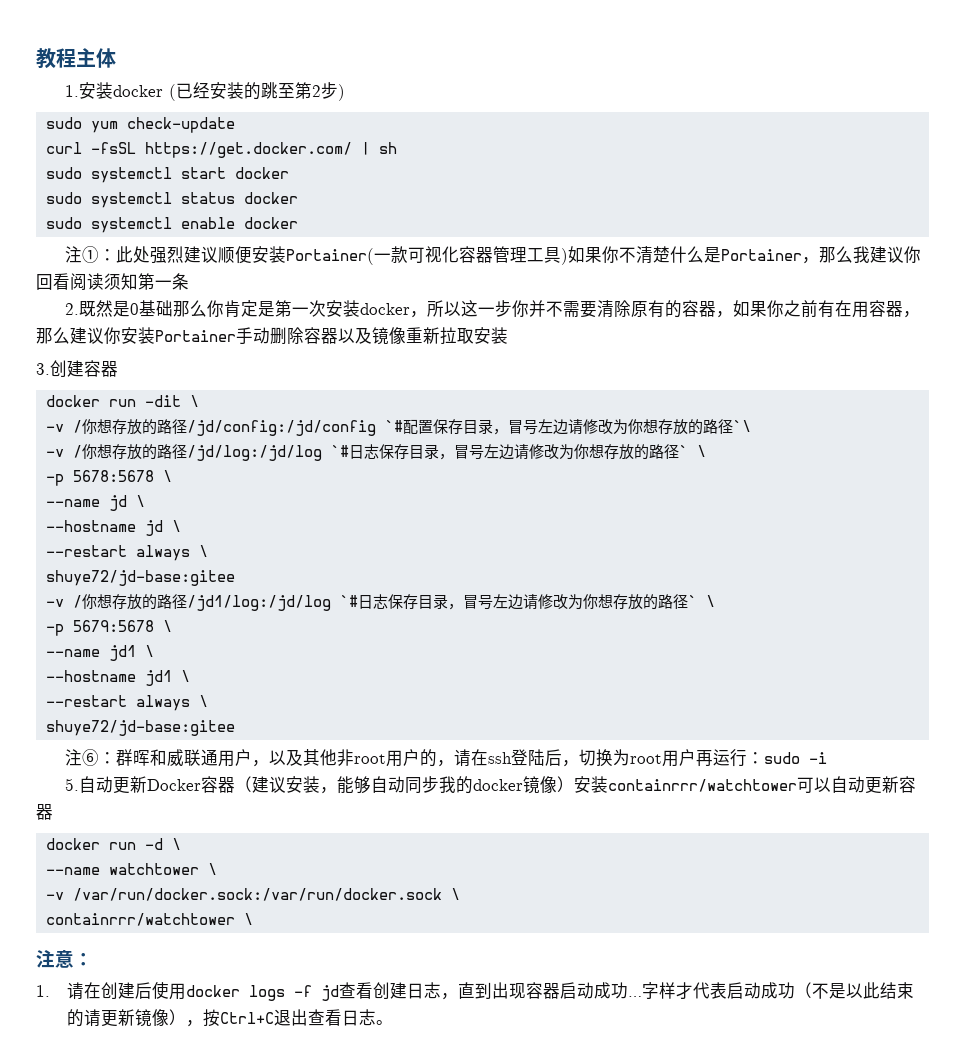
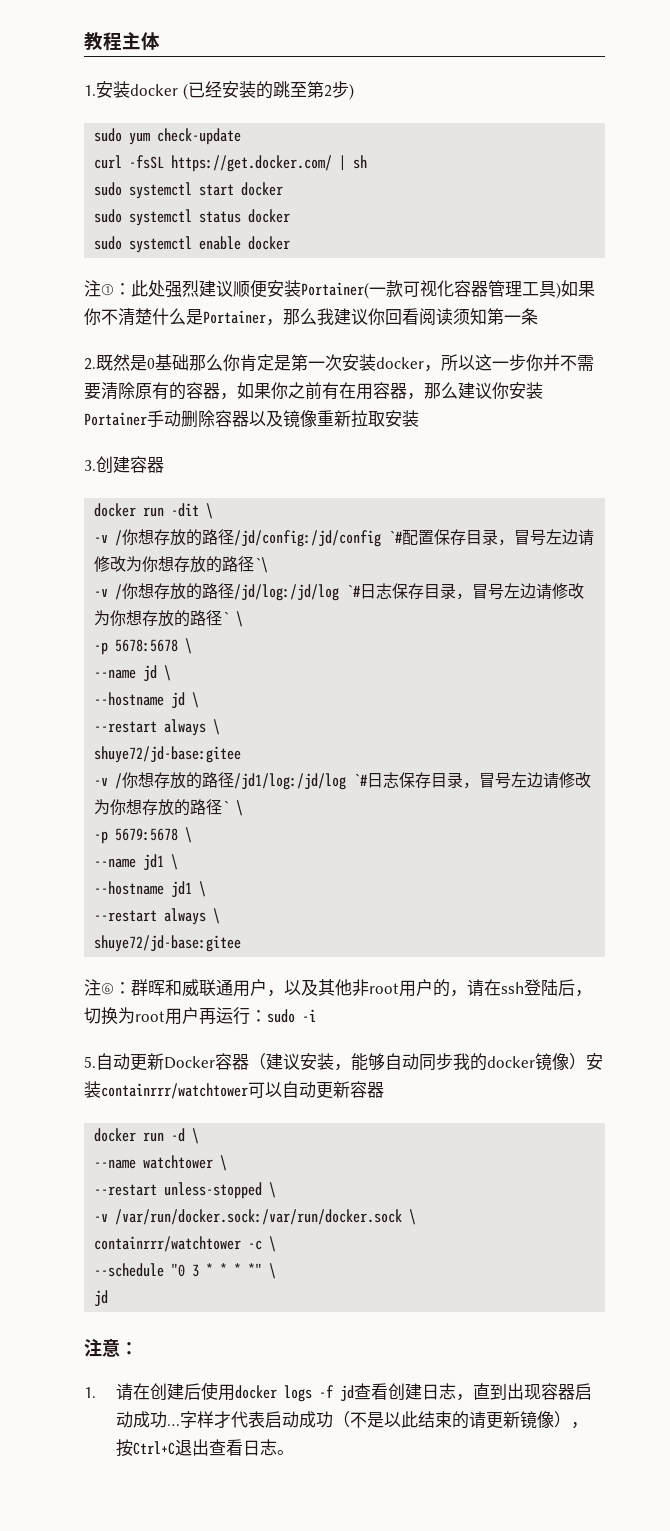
+ --restart unless-stopped \
- containrrr/watchtower \
+ containrrr/watchtower -c \
+ --schedule "0 3 * * * *" \
+ jd

